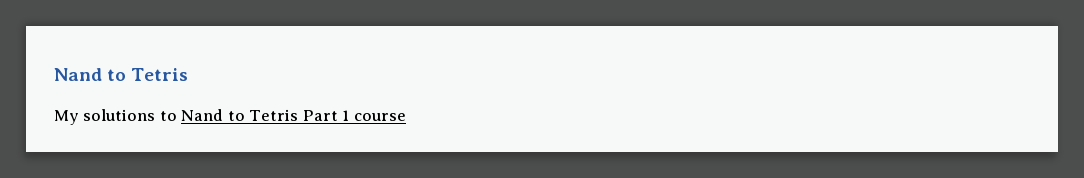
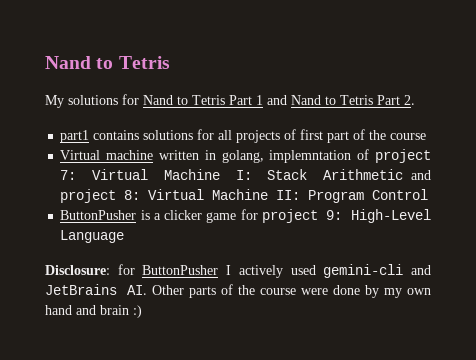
- My solutions to Nand to Tetris Part 1 course
+ My solutions for Nand to Tetris Part 1 and Nand to Tetris Part 2.
+ part1 contains solutions for all projects of first part of the course
+ Virtual machine written in golang, implemntation of project 7: Virtual Machine I: Stack Arithmetic and project 8: Virtual Machine II: Program Control
+ ButtonPusher is a clicker game for project 9: High-Level Language
+ Disclosure: for ButtonPusher I actively used gemini-cli and JetBrains AI. Other parts of the course were done by my own hand and brain :)

